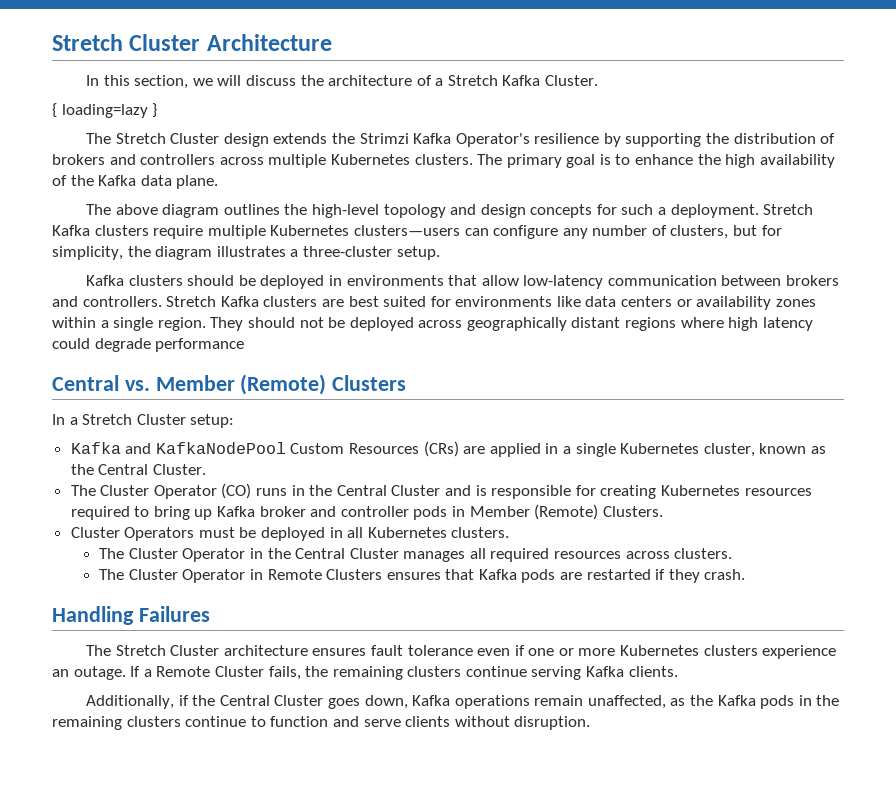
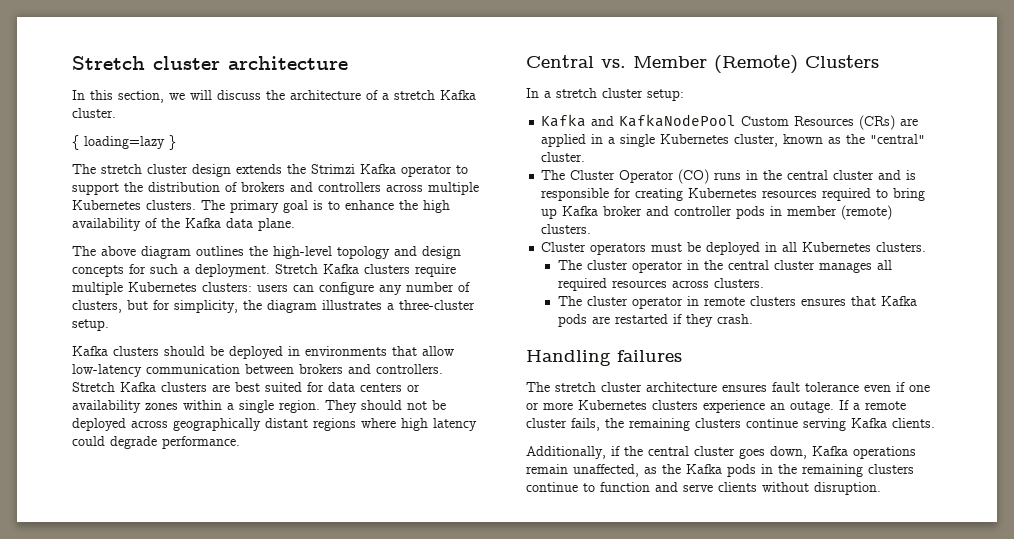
- Stretch Cluster Architecture
+ Stretch cluster architecture
- In this section, we will discuss the architecture of a Stretch Kafka Cluster.
+ In this section, we will discuss the architecture of a stretch Kafka cluster.
- The Stretch Cluster design extends the Strimzi Kafka Operator's resilience by supporting the distribution of brokers and controllers across multiple Kubernetes clusters.
+ The stretch cluster design extends the Strimzi Kafka operator to support the distribution of brokers and controllers across multiple Kubernetes clusters.
- Stretch Kafka clusters require multiple Kubernetes clusters—users can configure any number of clusters, but for simplicity, the diagram illustrates a three-cluster setup.
+ Stretch Kafka clusters require multiple Kubernetes clusters: users can configure any number of clusters, but for simplicity, the diagram illustrates a three-cluster setup.
- Stretch Kafka clusters are best suited for environments like data centers or availability zones within a single region.
+ Stretch Kafka clusters are best suited for data centers or availability zones within a single region.
- They should not be deployed across geographically distant regions where high latency could degrade performance
+ They should not be deployed across geographically distant regions where high latency could degrade performance.
- In a Stretch Cluster setup:
+ In a stretch cluster setup:
- Kafka and KafkaNodePool Custom Resources (CRs) are applied in a single Kubernetes cluster, known as the Central Cluster.
+ Kafka and KafkaNodePool Custom Resources (CRs) are applied in a single Kubernetes cluster, known as the "central" cluster.
- The Cluster Operator (CO) runs in the Central Cluster and is responsible for creating Kubernetes resources required to bring up Kafka broker and controller pods in Member (Remote) Clusters.
- Cluster Operators must be deployed in all Kubernetes clusters.
+ The Cluster Operator (CO) runs in the central cluster and is responsible for creating Kubernetes resources required to bring up Kafka broker and controller pods in member (remote) clusters.
+ Cluster operators must be deployed in all Kubernetes clusters.
- The Cluster Operator in the Central Cluster manages all required resources across clusters.
+ The cluster operator in the central cluster manages all required resources across clusters.
- The Cluster Operator in Remote Clusters ensures that Kafka pods are restarted if they crash.
+ The cluster operator in remote clusters ensures that Kafka pods are restarted if they crash.
- Handling Failures
- The Stretch Cluster architecture ensures fault tolerance even if one or more Kubernetes clusters experience an outage.
+ Handling failures
+ The stretch cluster architecture ensures fault tolerance even if one or more Kubernetes clusters experience an outage.
- If a Remote Cluster fails, the remaining clusters continue serving Kafka clients.
+ If a remote cluster fails, the remaining clusters continue serving Kafka clients.
- Additionally, if the Central Cluster goes down, Kafka operations remain unaffected, as the Kafka pods in the remaining clusters continue to function and serve clients without disruption.
+ Additionally, if the central cluster goes down, Kafka operations remain unaffected, as the Kafka pods in the remaining clusters continue to function and serve clients without disruption.

